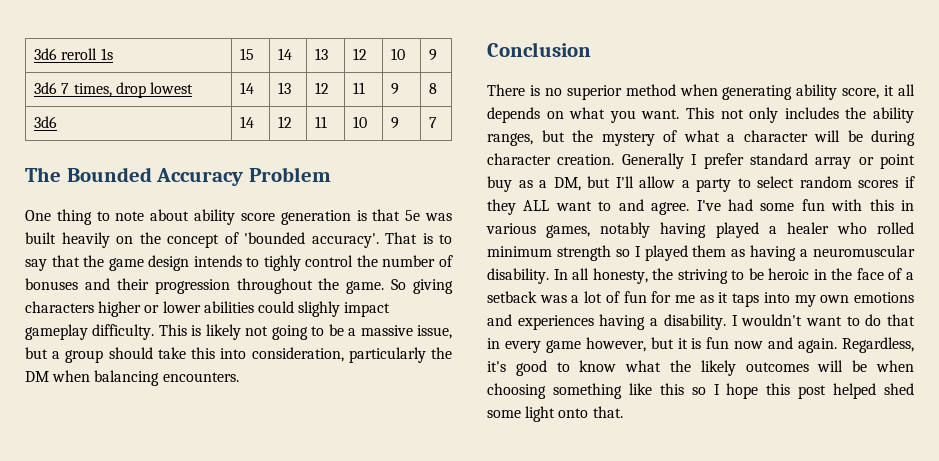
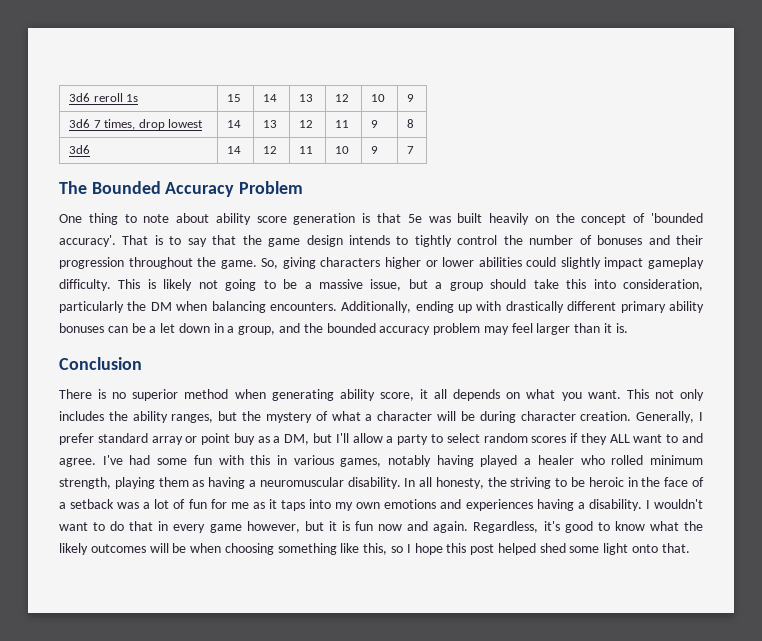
- That is to say that the game design intends to tighly control the number of bonuses and their progression throughout the game.
+ That is to say that the game design intends to tightly control the number of bonuses and their progression throughout the game.
- So giving characters higher or lower abilities could slighly impact gameplay difficulty.
+ So, giving characters higher or lower abilities could slightly impact gameplay difficulty.
+ Additionally, ending up with drastically different primary ability bonuses can be a let down in a group, and the bounded accuracy problem may feel larger than it is.
- Generally I prefer standard array or point buy as a DM, but I'll allow a party to select random scores if they ALL want to and agree.
+ Generally, I prefer standard array or point buy as a DM, but I'll allow a party to select random scores if they ALL want to and agree.
- I've had some fun with this in various games, notably having played a healer who rolled minimum strength so I played them as having a neuromuscular disability.
+ I've had some fun with this in various games, notably having played a healer who rolled minimum strength, playing them as having a neuromuscular disability.
- Regardless, it's good to know what the likely outcomes will be when choosing something like this so I hope this post helped shed some light onto that.
+ Regardless, it's good to know what the likely outcomes will be when choosing something like this, so I hope this post helped shed some light onto that.

